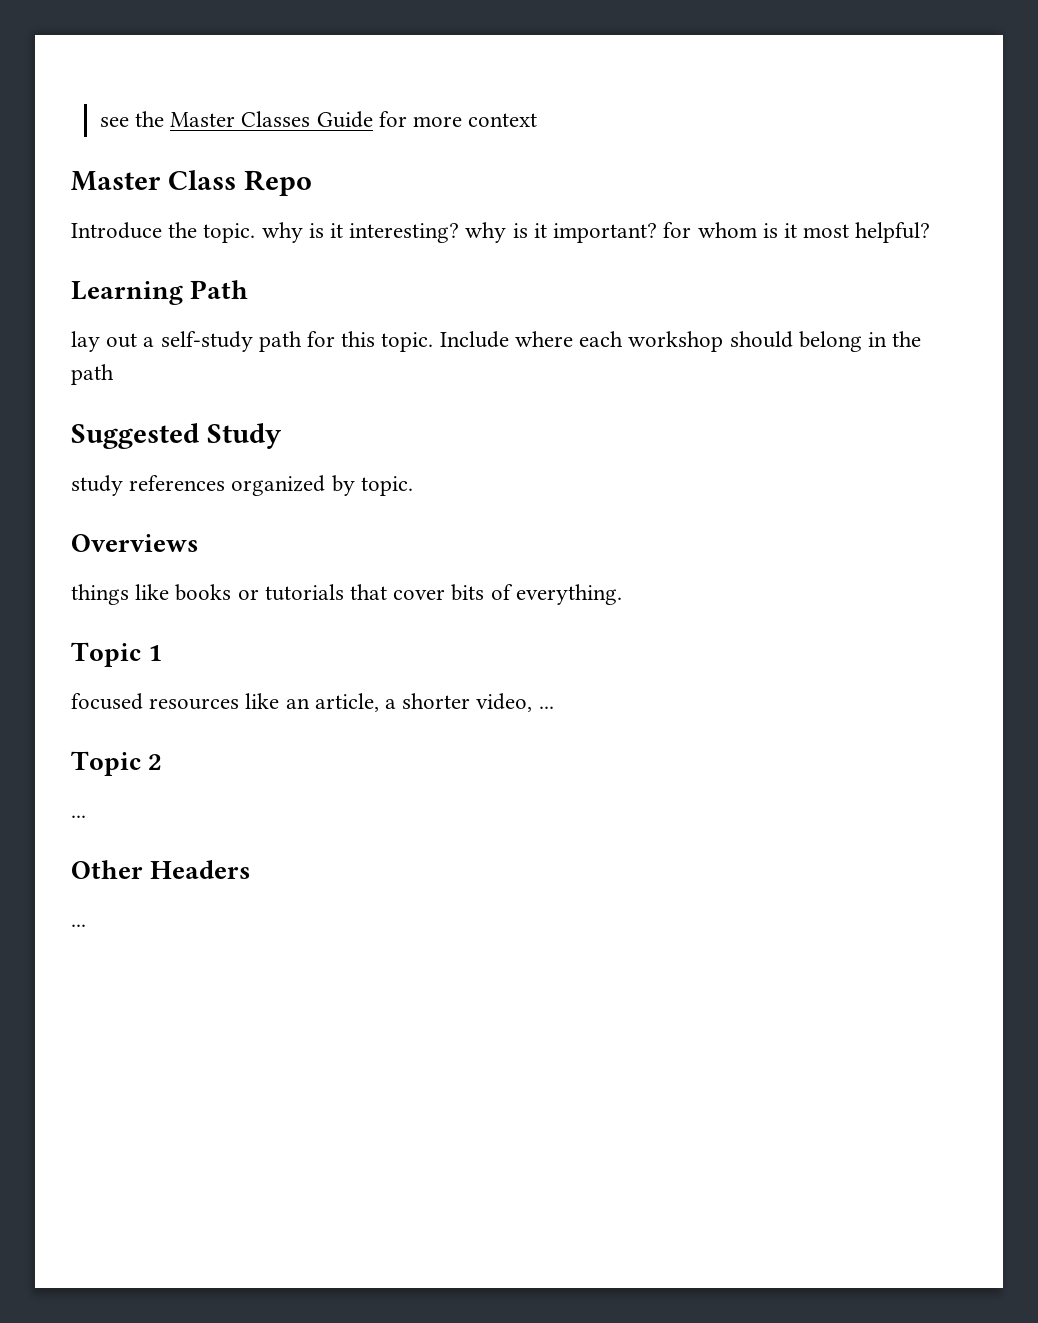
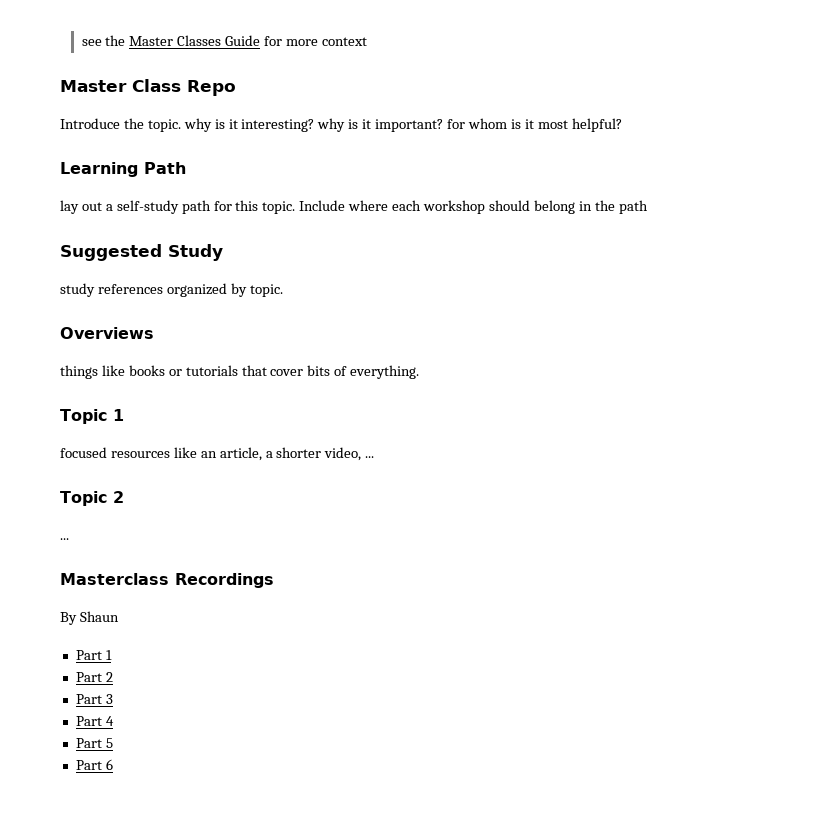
- Other Headers
- ...
+ Masterclass Recordings
+ By Shaun
+ Part 1
+ Part 2
+ Part 3
+ Part 4
+ Part 5
+ Part 6

